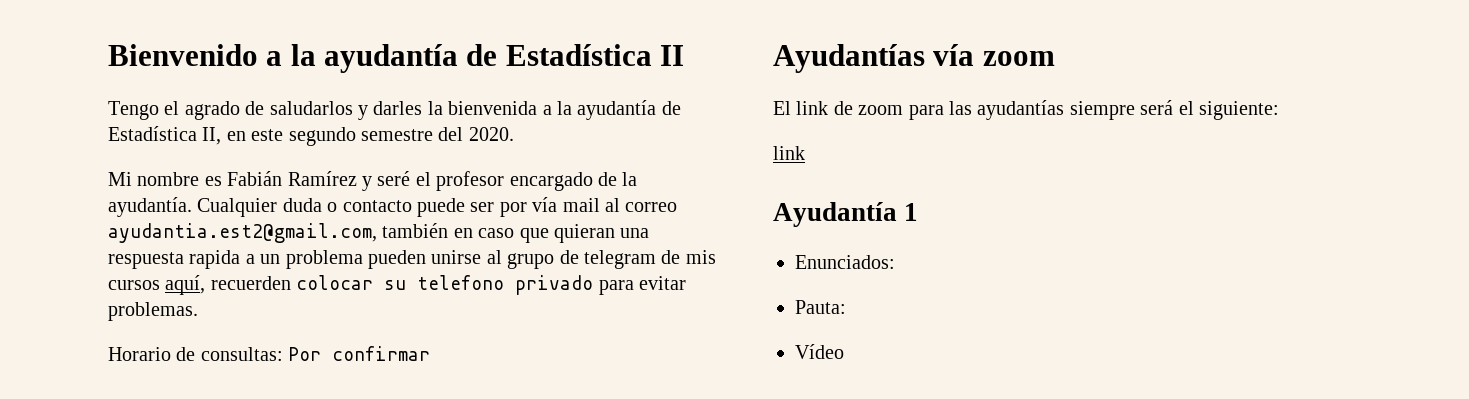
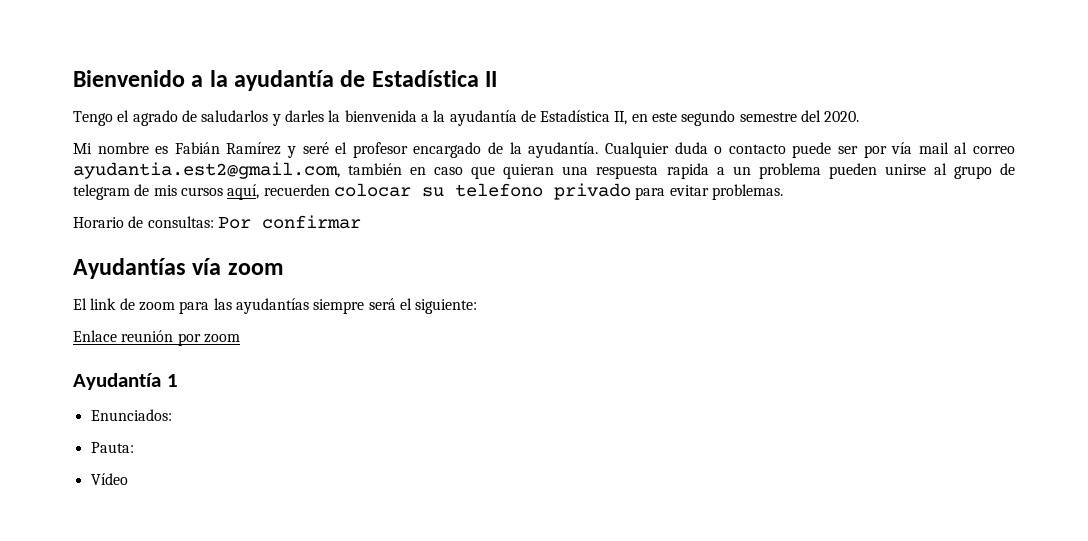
  El link de zoom para las ayudantías siempre será el siguiente:
- link
+ Enlace reunión por zoom

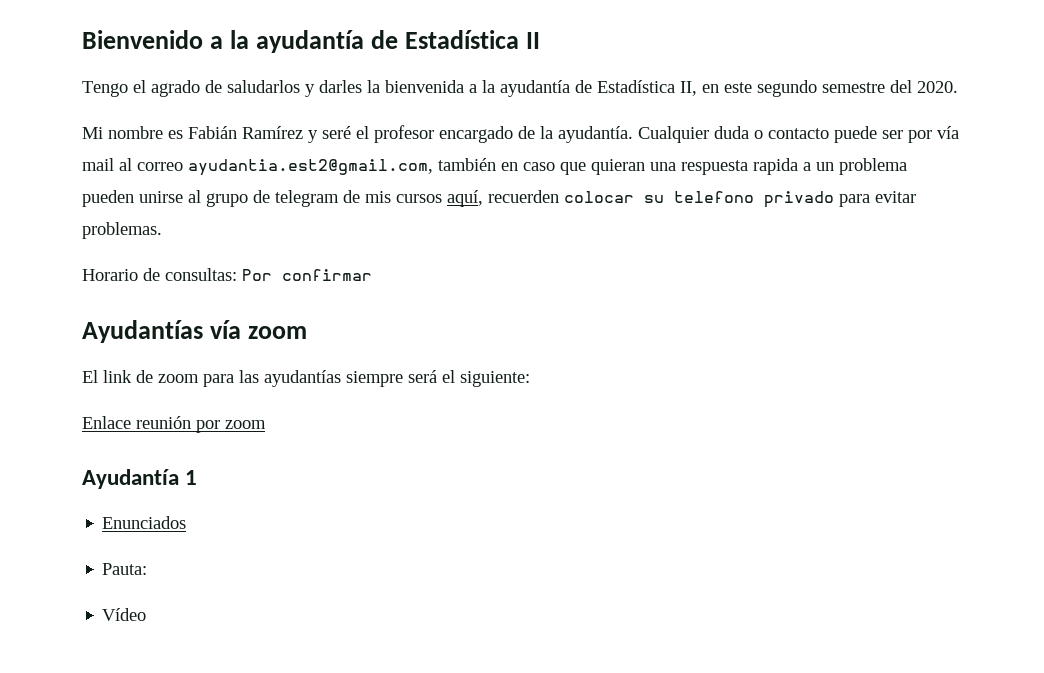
- Enunciados:
+ Enunciados

